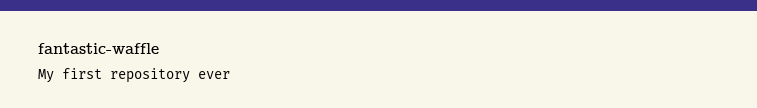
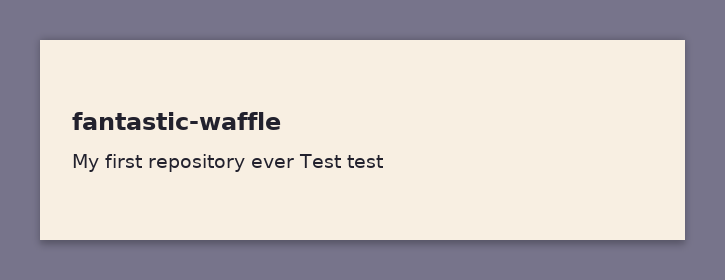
- My first repository ever
+ My first repository ever Test test

